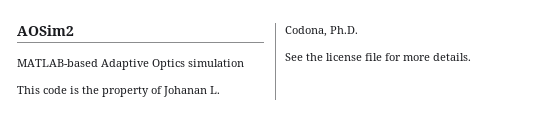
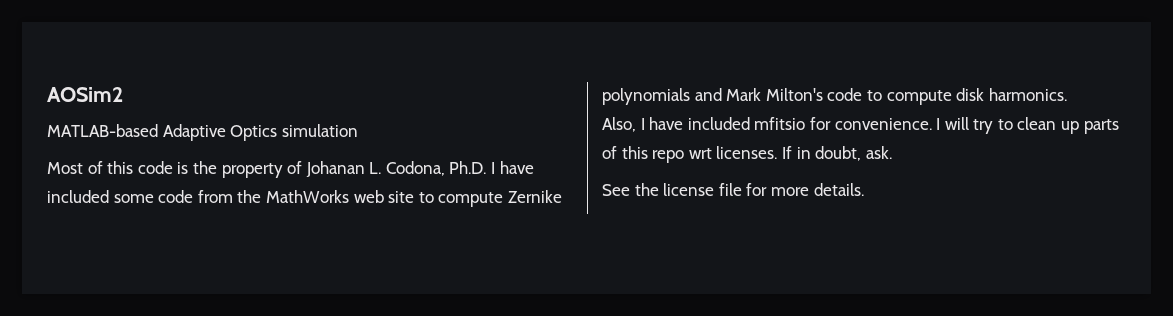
- This code is the property of Johanan L. Codona, Ph.D.
+ Most of this code is the property of Johanan L. Codona, Ph.D. I have included some code from the MathWorks web site to compute Zernike polynomials and Mark Milton's code to compute disk harmonics.
+ Also, I have included mfitsio for convenience. I will try to clean up parts of this repo wrt licenses. If in doubt, ask.

